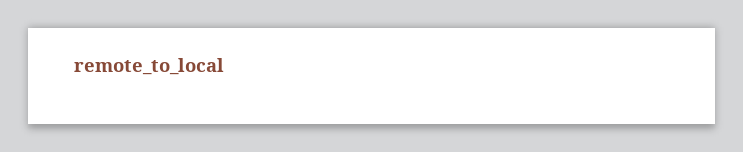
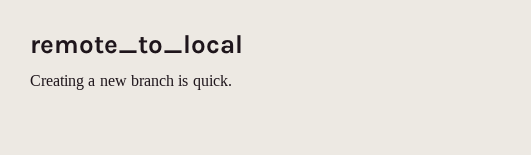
+ Creating a new branch is quick.

